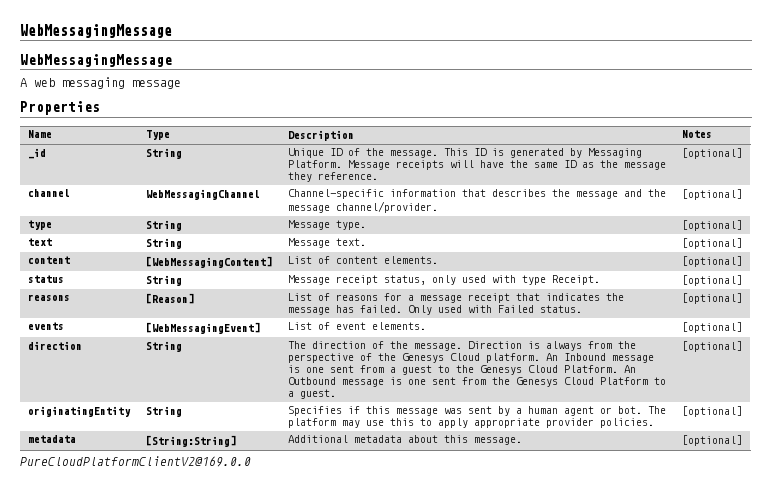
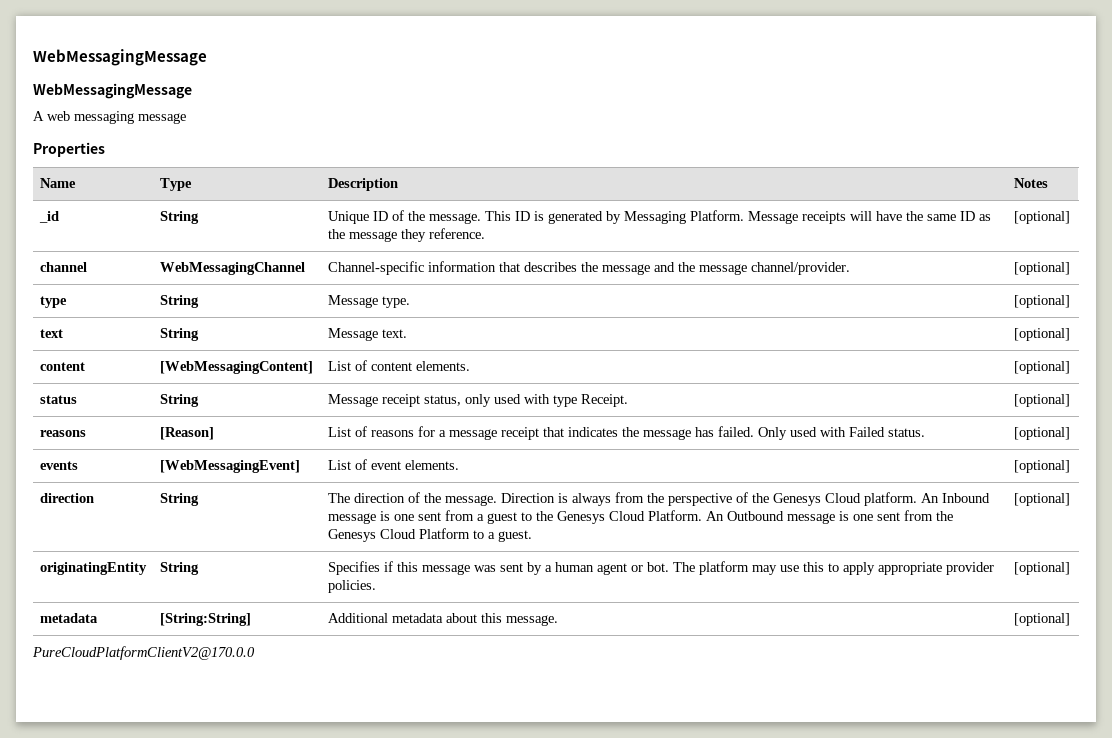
- PureCloudPlatformClientV2@169.0.0
+ PureCloudPlatformClientV2@170.0.0

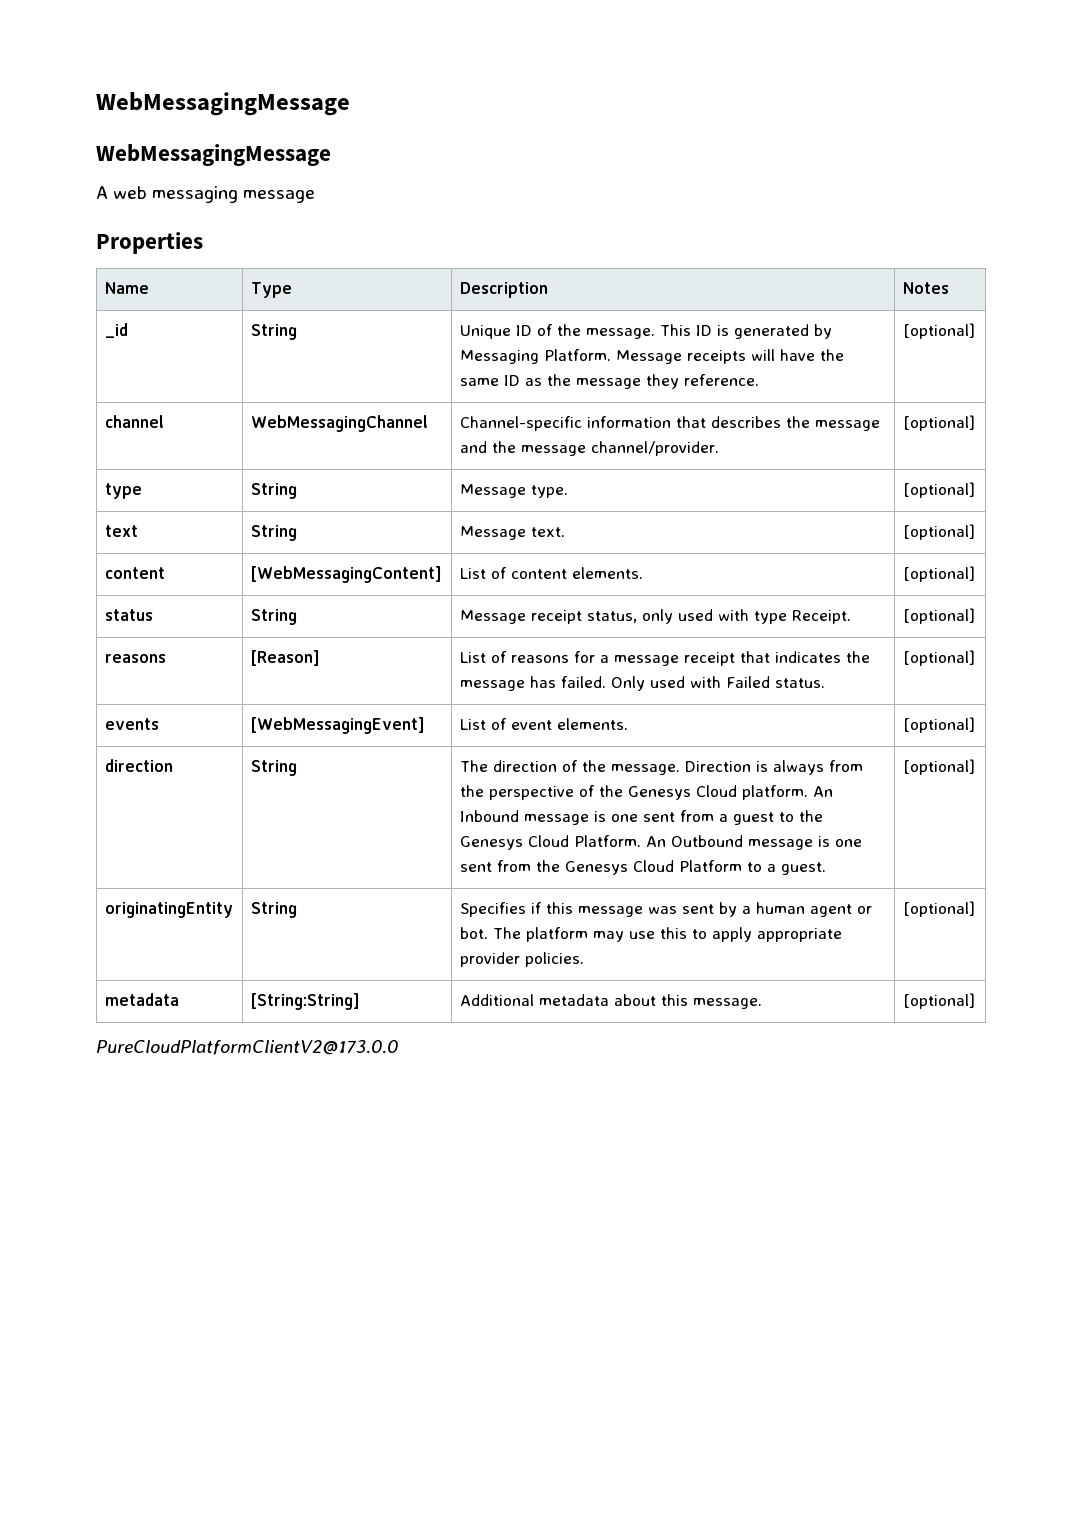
- PureCloudPlatformClientV2@170.0.0
+ PureCloudPlatformClientV2@173.0.0

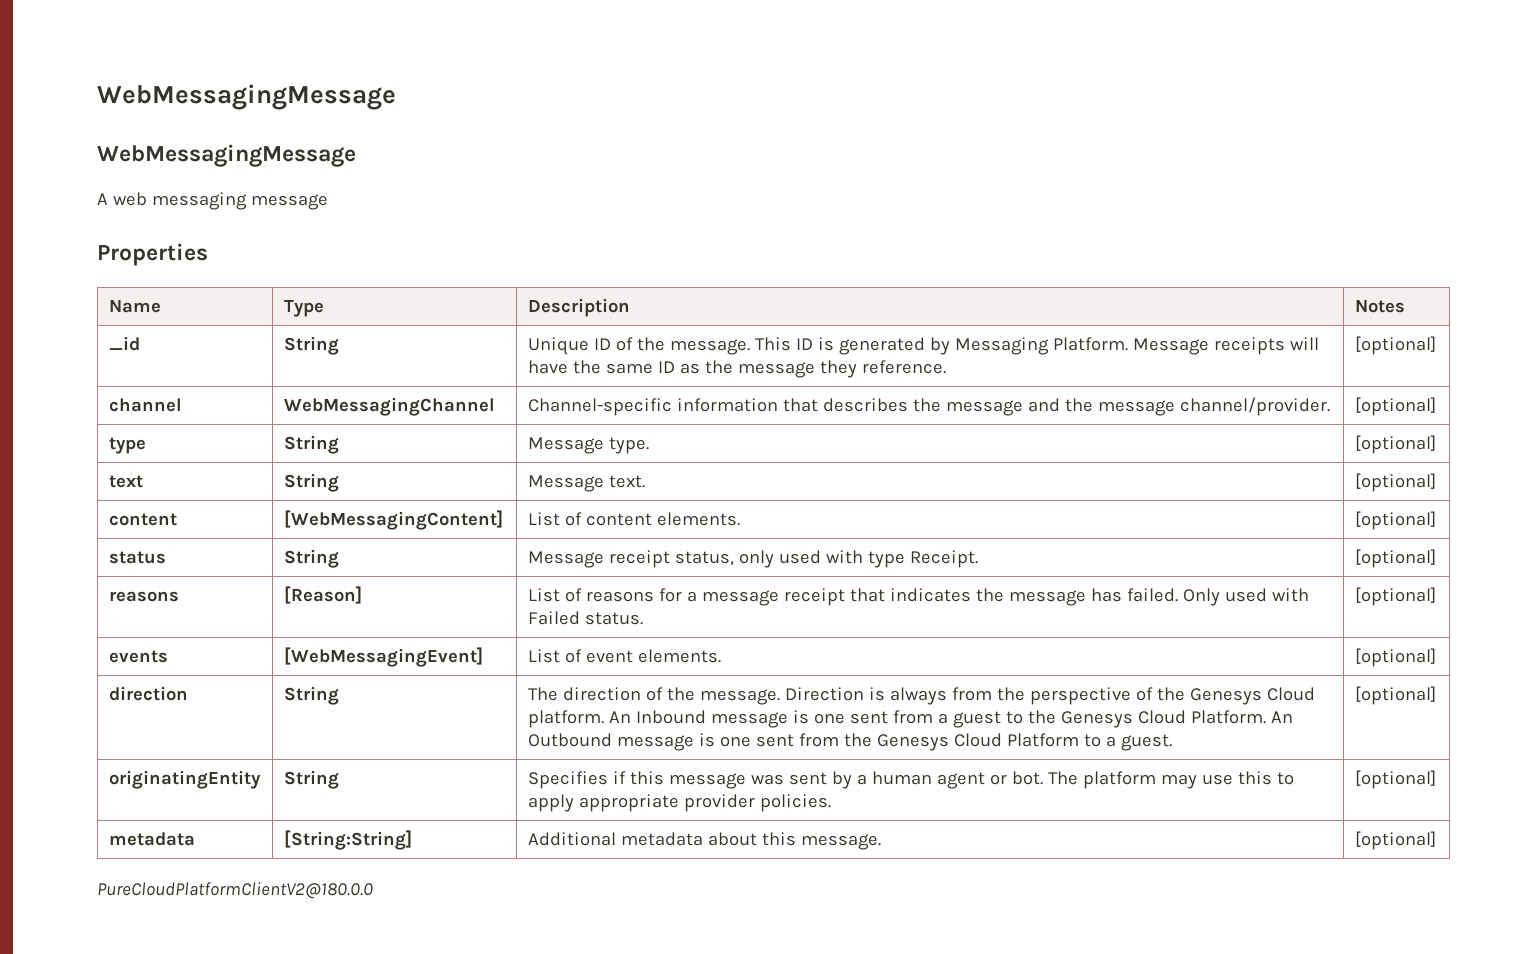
- PureCloudPlatformClientV2@173.0.0
+ PureCloudPlatformClientV2@180.0.0

